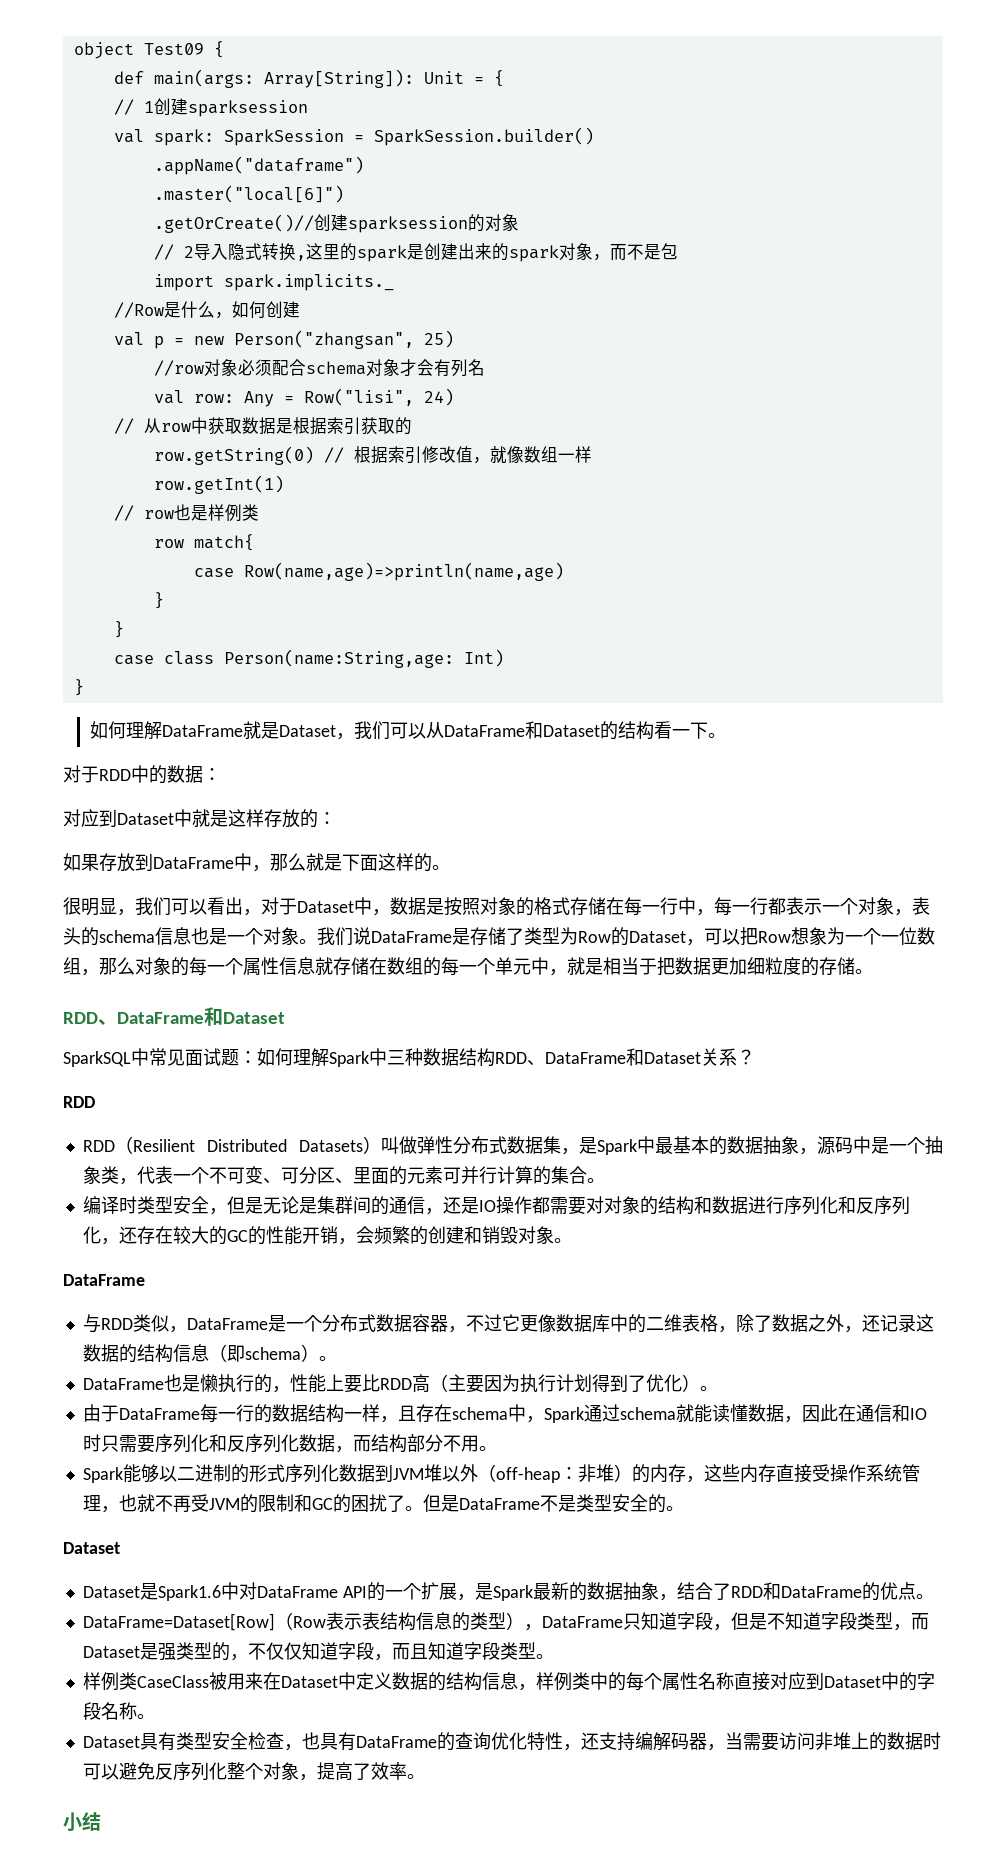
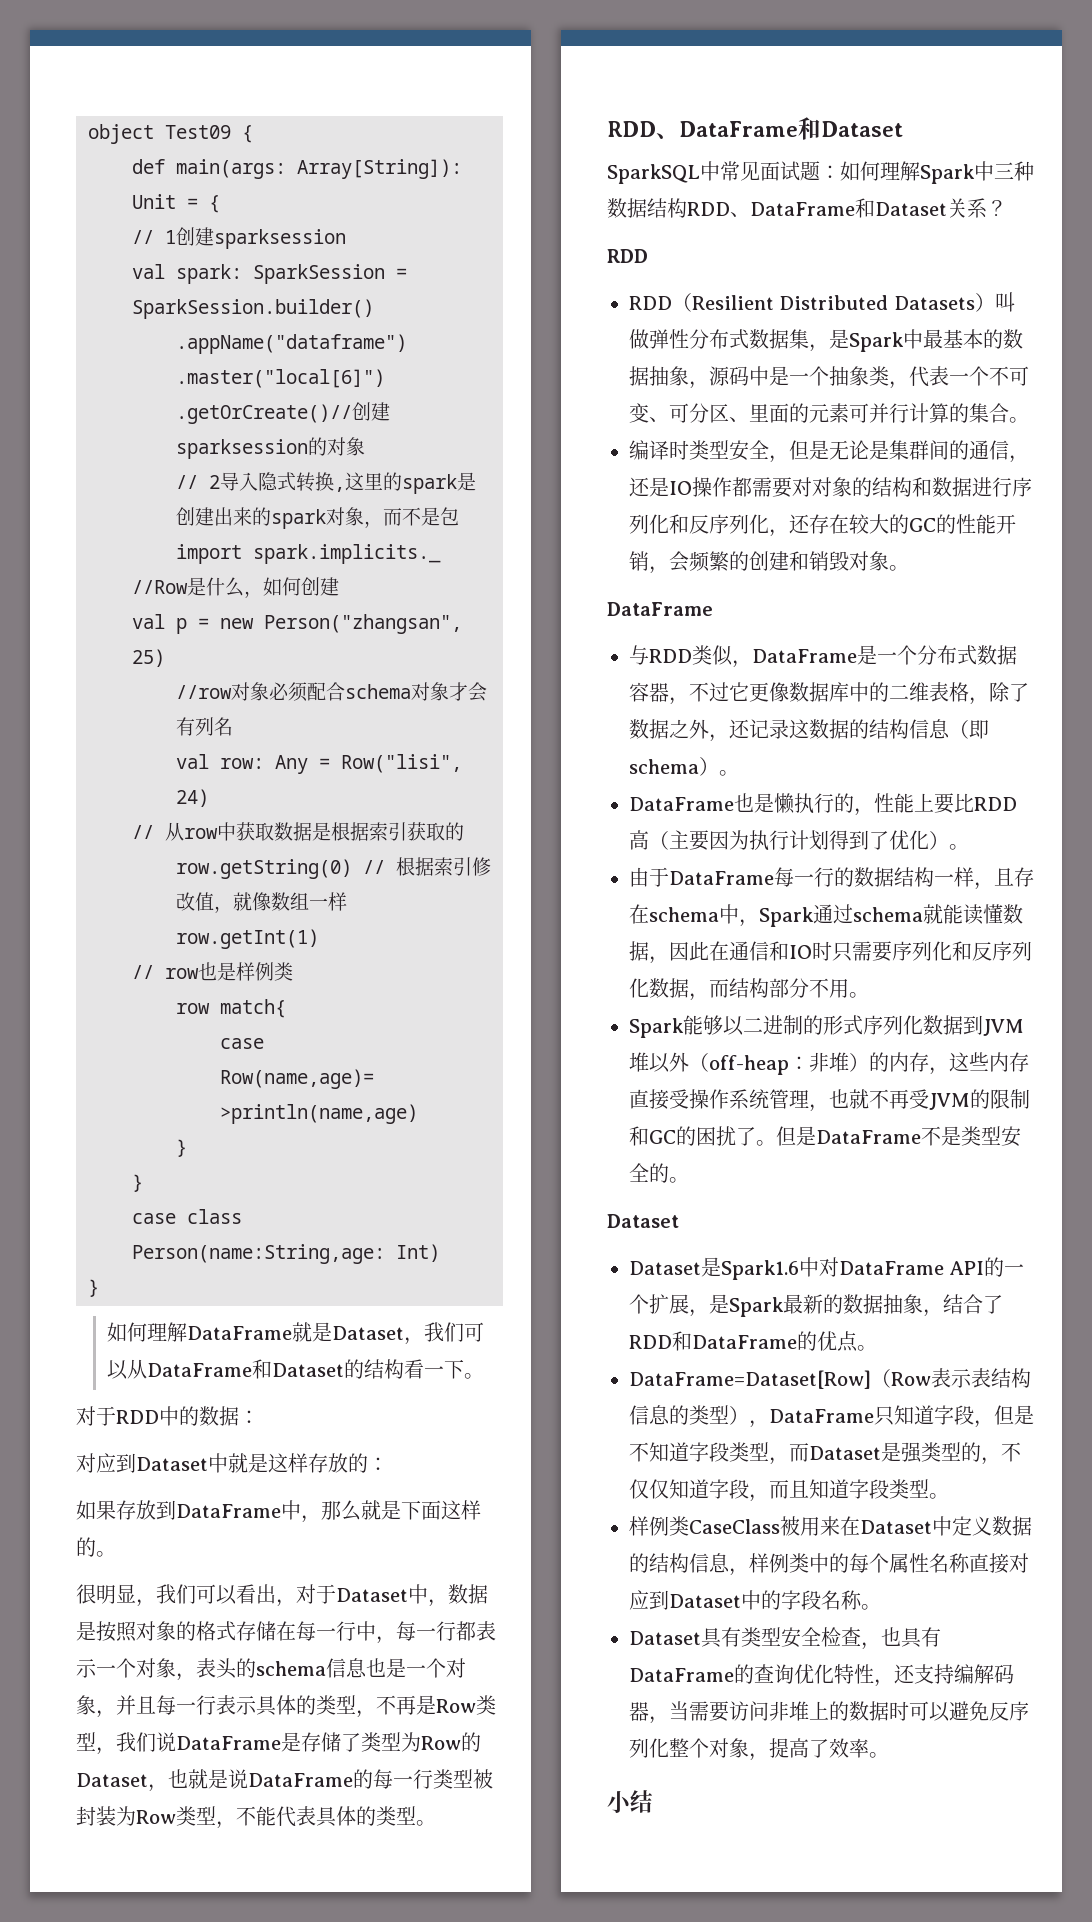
- 很明显，我们可以看出，对于Dataset中，数据是按照对象的格式存储在每一行中，每一行都表示一个对象，表头的schema信息也是一个对象。我们说DataFrame是存储了类型为Row的Dataset，可以把Row想象为一个一位数组，那么对象的每一个属性信息就存储在数组的每一个单元中，就是相当于把数据更加细粒度的存储。
+ 很明显，我们可以看出，对于Dataset中，数据是按照对象的格式存储在每一行中，每一行都表示一个对象，表头的schema信息也是一个对象，并且每一行表示具体的类型，不再是Row类型，我们说DataFrame是存储了类型为Row的Dataset，也就是说DataFrame的每一行类型被封装为Row类型，不能代表具体的类型。

